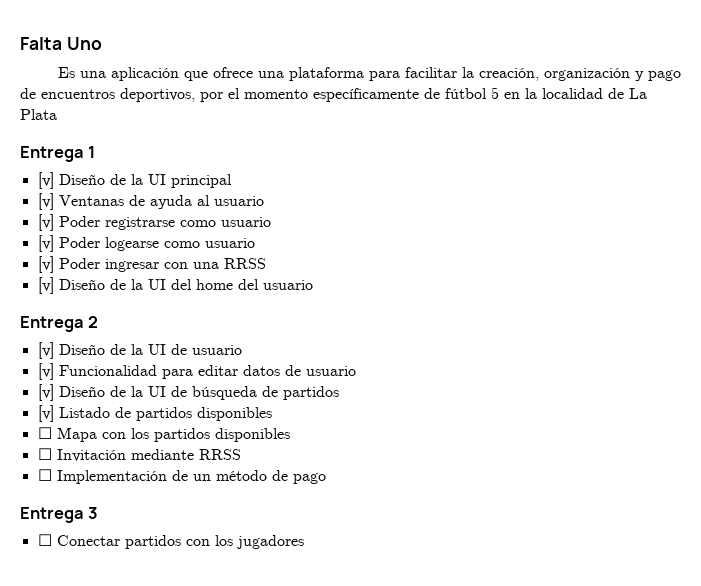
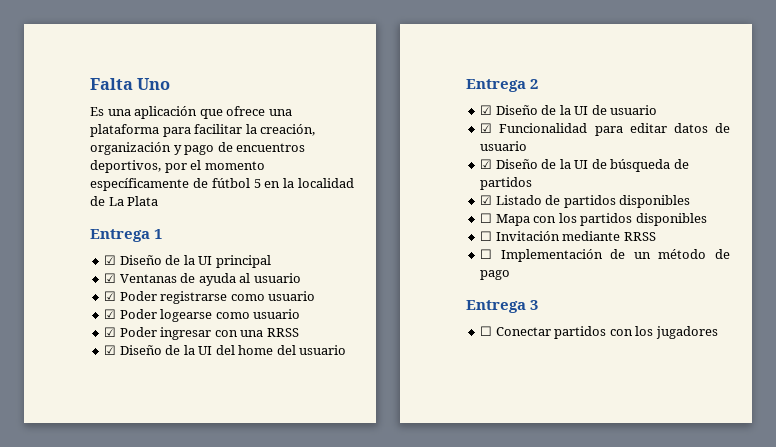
- [v] Diseño de la UI principal
+ ☑ Diseño de la UI principal
- [v] Ventanas de ayuda al usuario
+ ☑ Ventanas de ayuda al usuario
- [v] Poder registrarse como usuario
+ ☑ Poder registrarse como usuario
- [v] Poder logearse como usuario
+ ☑ Poder logearse como usuario
- [v] Poder ingresar con una RRSS
+ ☑ Poder ingresar con una RRSS
- [v] Diseño de la UI del home del usuario
+ ☑ Diseño de la UI del home del usuario
- [v] Diseño de la UI de usuario
+ ☑ Diseño de la UI de usuario
- [v] Funcionalidad para editar datos de usuario
+ ☑ Funcionalidad para editar datos de usuario
- [v] Diseño de la UI de búsqueda de partidos
+ ☑ Diseño de la UI de búsqueda de partidos
- [v] Listado de partidos disponibles
+ ☑ Listado de partidos disponibles

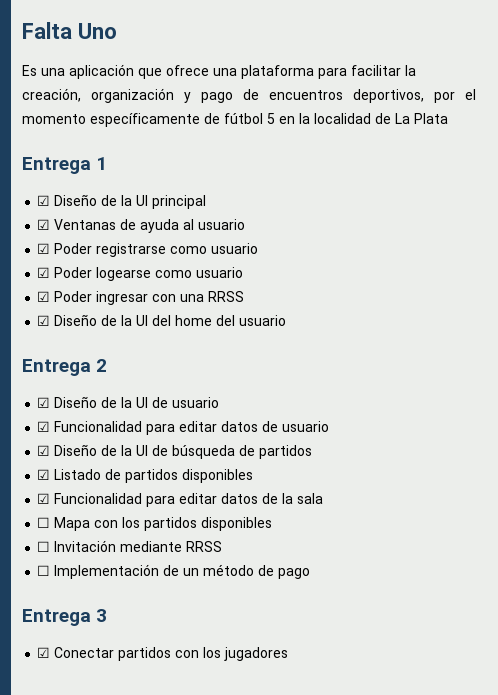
+ ☑ Funcionalidad para editar datos de la sala
- ☐ Conectar partidos con los jugadores
+ ☑ Conectar partidos con los jugadores

